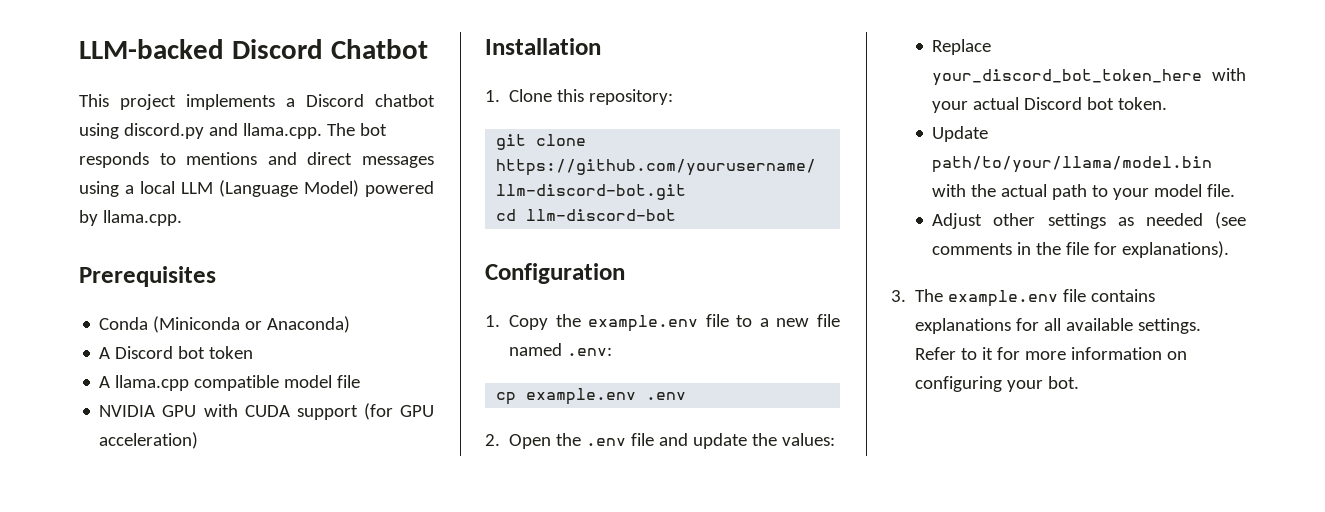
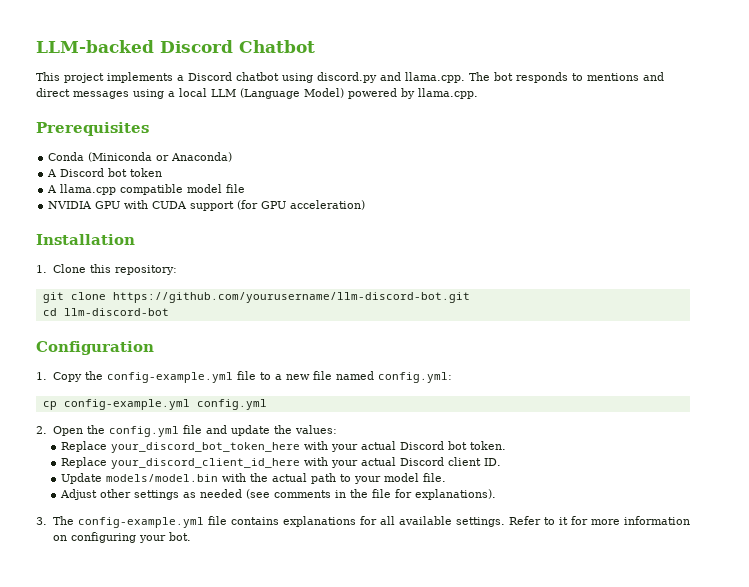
- 1. Copy the example.env file to a new file named .env:
+ 1. Copy the config-example.yml file to a new file named config.yml:
- cp example.env .env
+ cp config-example.yml config.yml
- 2. Open the .env file and update the values:
+ 2. Open the config.yml file and update the values:
+ Replace your_discord_client_id_here with your actual Discord client ID.
- Update path/to/your/llama/model.bin with the actual path to your model file.
+ Update models/model.bin with the actual path to your model file.
- 3. The example.env file contains explanations for all available settings.
+ 3. The config-example.yml file contains explanations for all available settings.

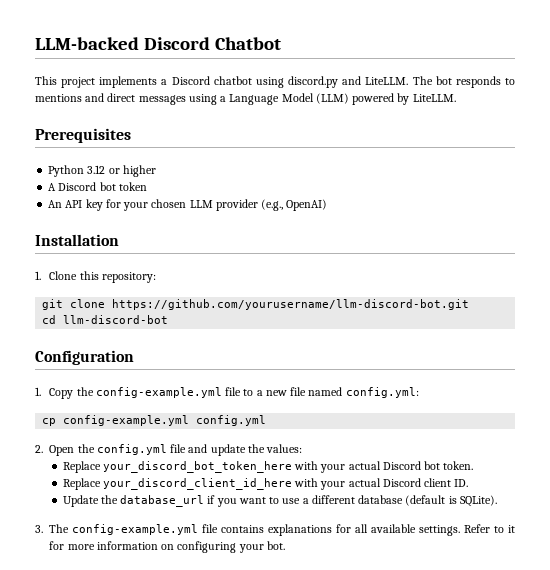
- This project implements a Discord chatbot using discord.py and llama.cpp. The bot responds to mentions and direct messages using a local LLM (Language Model) powered by llama.cpp.
+ This project implements a Discord chatbot using discord.py and LiteLLM. The bot responds to mentions and direct messages using a Language Model (LLM) powered by LiteLLM.
- Conda (Miniconda or Anaconda)
+ Python 3.12 or higher
- A llama.cpp compatible model file
- NVIDIA GPU with CUDA support (for GPU acceleration)
+ An API key for your chosen LLM provider (e.g., OpenAI)
- Update models/model.bin with the actual path to your model file.
- Adjust other settings as needed (see comments in the file for explanations).
+ Update the database_url if you want to use a different database (default is SQLite).

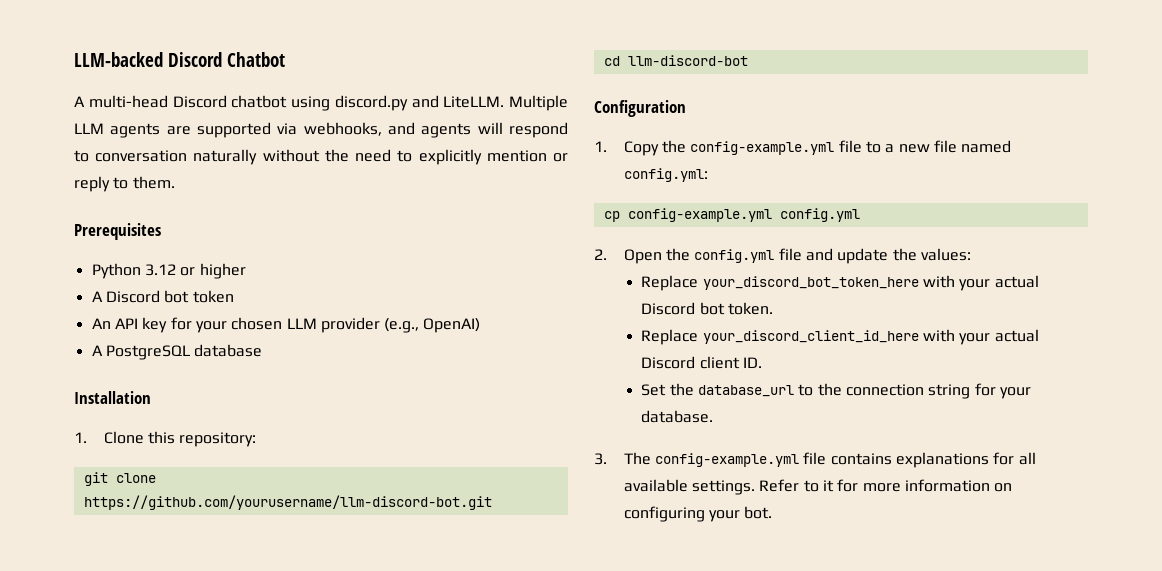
- This project implements a Discord chatbot using discord.py and LiteLLM.
+ A multi-head Discord chatbot using discord.py and LiteLLM.
- The bot responds to mentions and direct messages using a Language Model (LLM) powered by LiteLLM.
+ Multiple LLM agents are supported via webhooks, and agents will respond to conversation naturally without the need to explicitly mention or reply to them.
+ A PostgreSQL database
- Update the database_url if you want to use a different database (default is SQLite).
+ Set the database_url to the connection string for your database.

